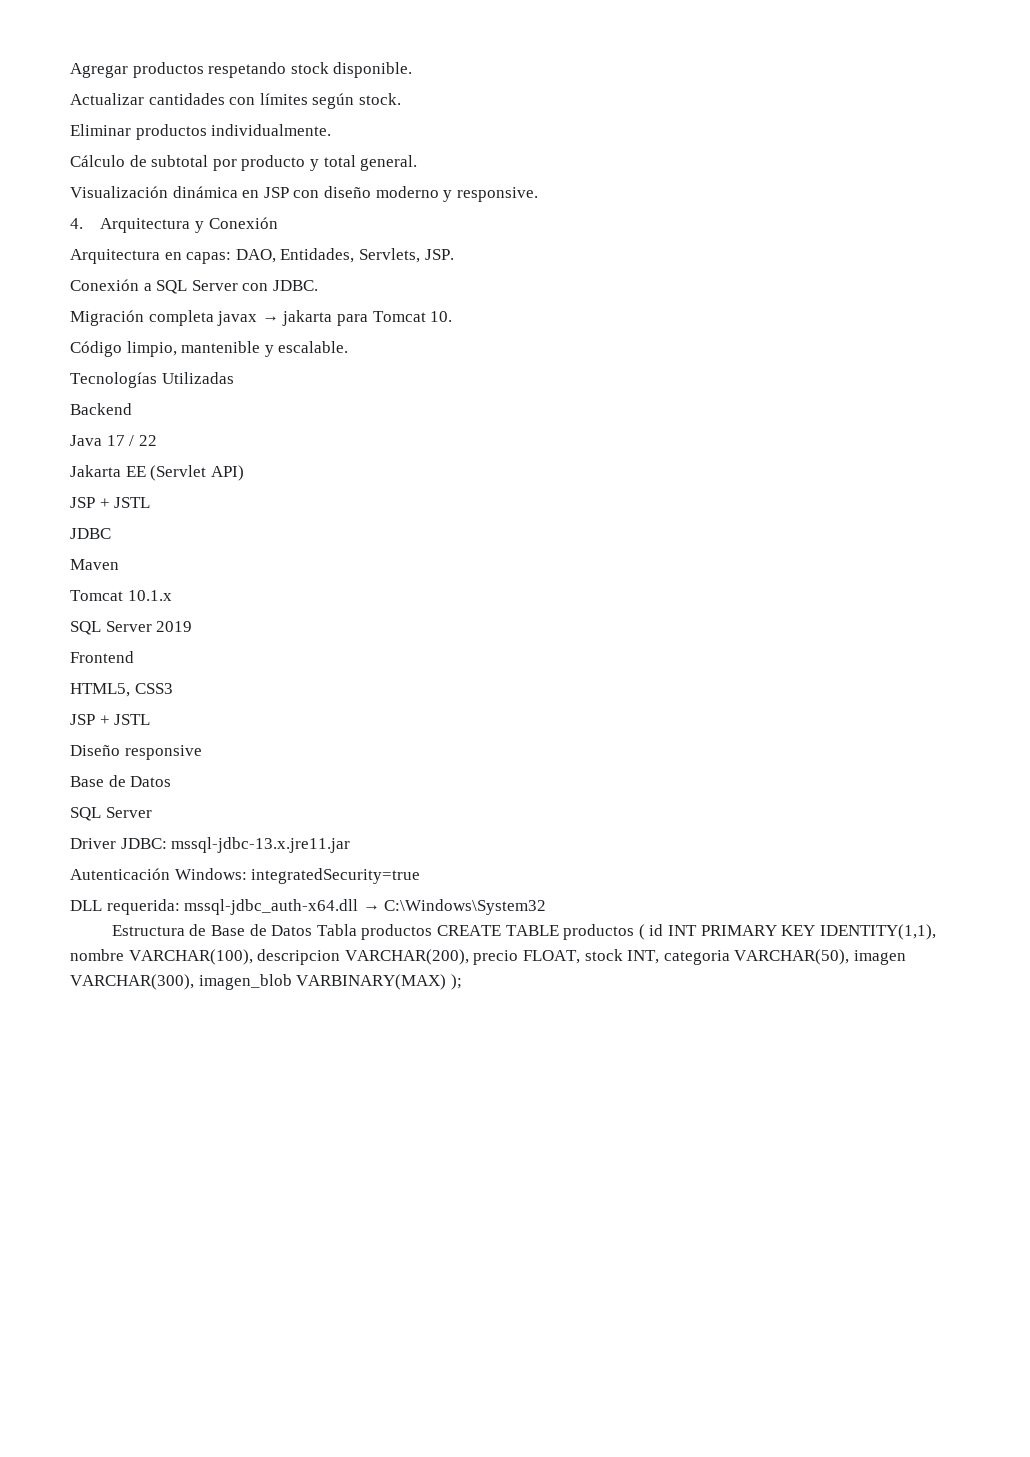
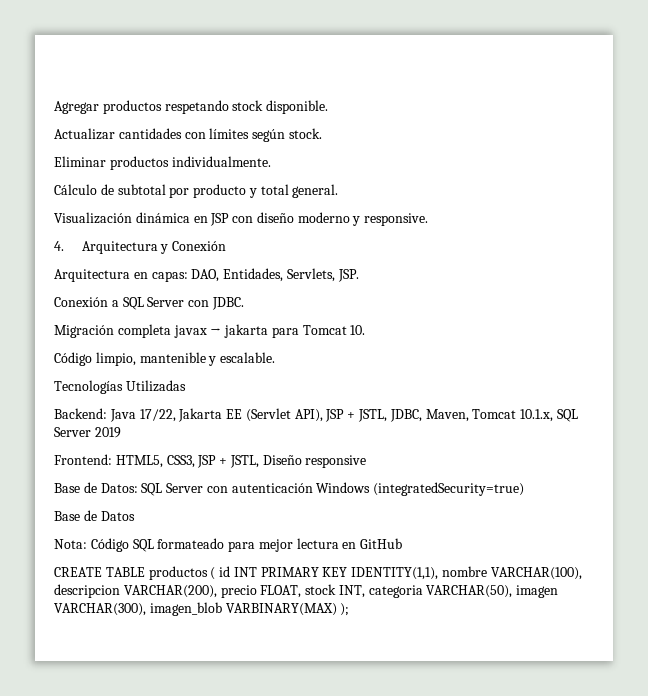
- Backend
- Java 17 / 22
- Jakarta EE (Servlet API)
- JSP + JSTL
- JDBC
- Maven
- Tomcat 10.1.x
- SQL Server 2019
+ Backend: Java 17/22, Jakarta EE (Servlet API), JSP + JSTL, JDBC, Maven, Tomcat 10.1.x, SQL Server 2019
- Frontend
- HTML5, CSS3
- JSP + JSTL
- Diseño responsive
+ Frontend: HTML5, CSS3, JSP + JSTL, Diseño responsive
+ Base de Datos: SQL Server con autenticación Windows (integratedSecurity=true)
  Base de Datos
- SQL Server
- Driver JDBC: mssql-jdbc-13.x.jre11.jar
- Autenticación Windows: integratedSecurity=true
- DLL requerida: mssql-jdbc_auth-x64.dll → C:\Windows\System32
- Estructura de Base de Datos Tabla productos CREATE TABLE productos ( id INT PRIMARY KEY IDENTITY(1,1), nombre VARCHAR(100), descripcion VARCHAR(200), precio FLOAT, stock INT, categoria VARCHAR(50), imagen VARCHAR(300), imagen_blob VARBINARY(MAX) );
+ Nota: Código SQL formateado para mejor lectura en GitHub
+ CREATE TABLE productos ( id INT PRIMARY KEY IDENTITY(1,1), nombre VARCHAR(100), descripcion VARCHAR(200), precio FLOAT, stock INT, categoria VARCHAR(50), imagen VARCHAR(300), imagen_blob VARBINARY(MAX) );

